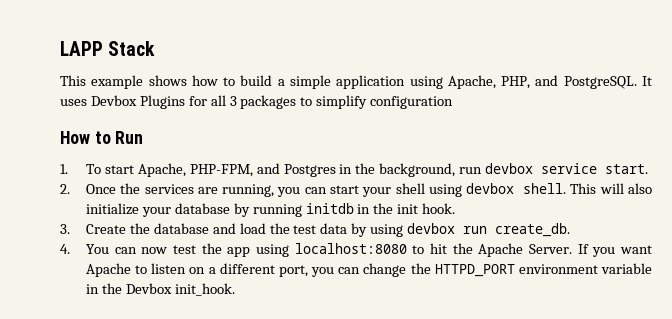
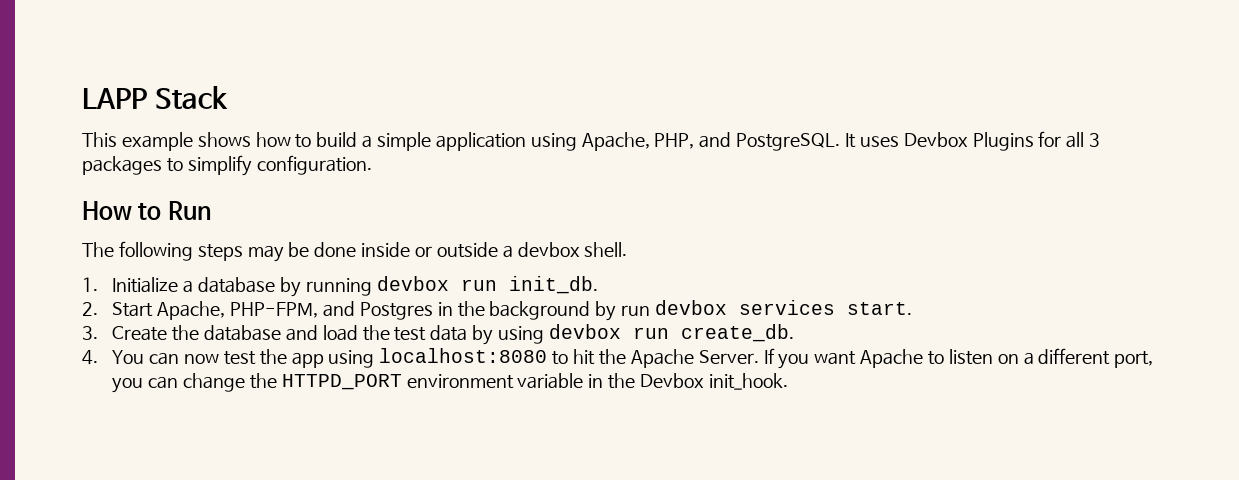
- It uses Devbox Plugins for all 3 packages to simplify configuration
+ It uses Devbox Plugins for all 3 packages to simplify configuration.
- 1. To start Apache, PHP-FPM, and Postgres in the background, run devbox service start.
+ The following steps may be done inside or outside a devbox shell.
+ 1. Initialize a database by running devbox run init_db.
+ 2. Start Apache, PHP-FPM, and Postgres in the background by run devbox services start.
- 2. Once the services are running, you can start your shell using devbox shell. This will also initialize your database by running initdb in the init hook.

